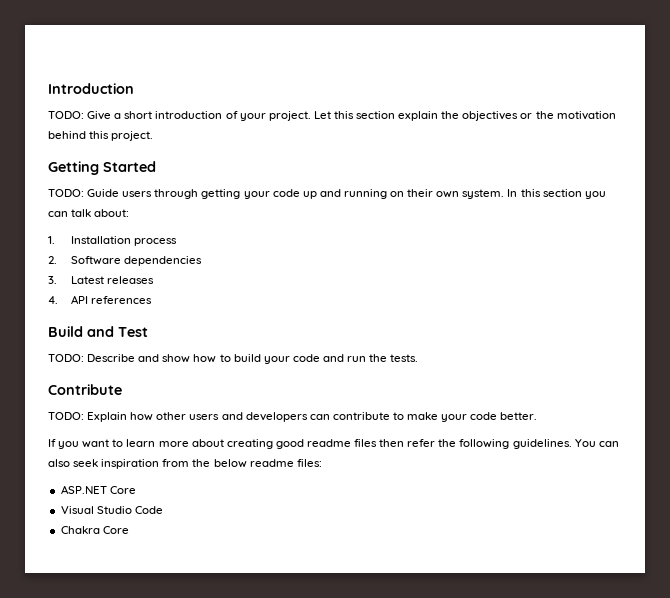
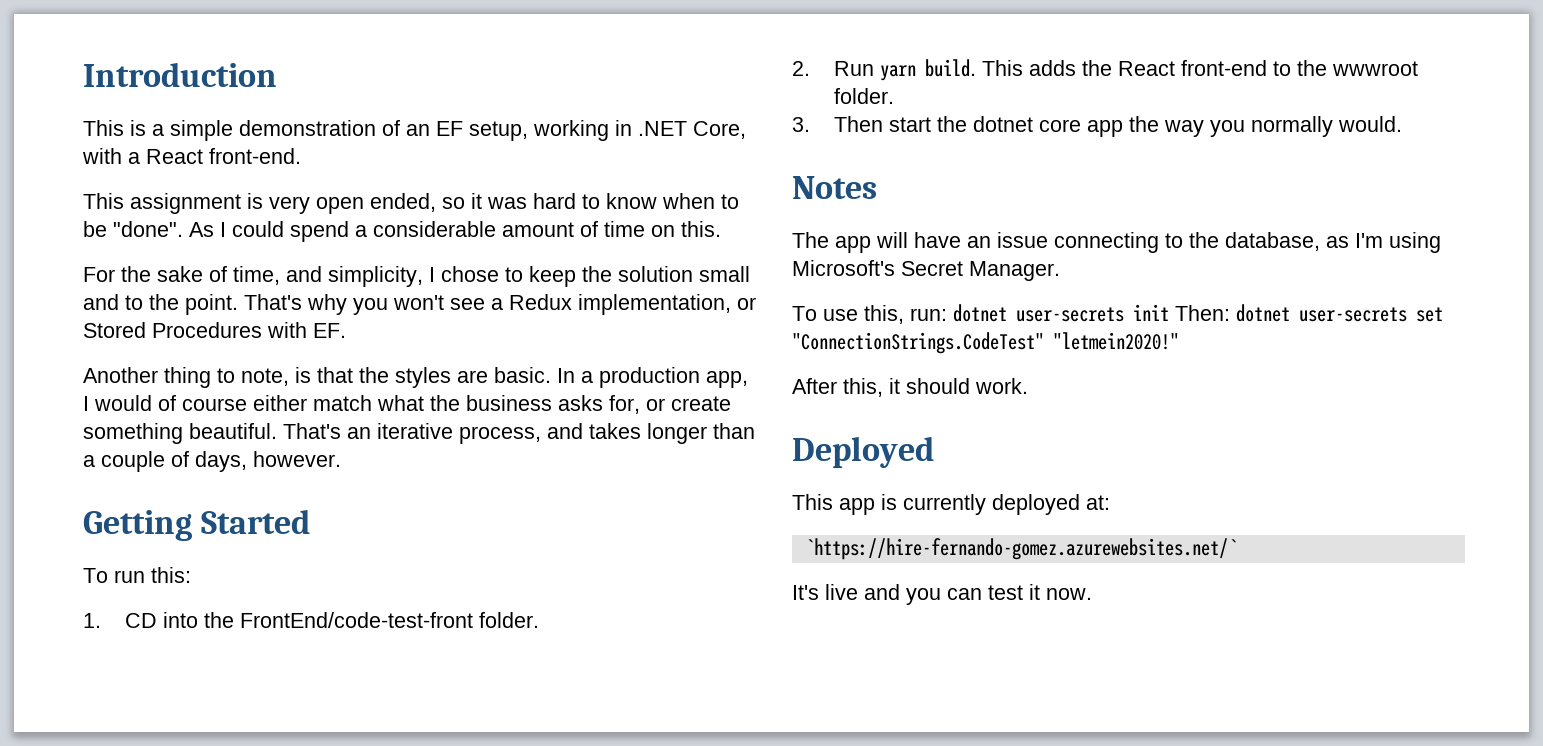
- TODO: Give a short introduction of your project. Let this section explain the objectives or the motivation behind this project.
+ This is a simple demonstration of an EF setup, working in .NET Core, with a React front-end.
+ This assignment is very open ended, so it was hard to know when to be "done". As I could spend a considerable amount of time on this.
+ For the sake of time, and simplicity, I chose to keep the solution small and to the point. That's why you won't see a Redux implementation, or Stored Procedures with EF.
+ Another thing to note, is that the styles are basic. In a production app, I would of course either match what the business asks for, or create something beautiful. That's an iterative process, and takes longer than a couple of days, however.
  Getting Started
- TODO: Guide users through getting your code up and running on their own system. In this section you can talk about:
- 1. Installation process
- 2. Software dependencies
- 3. Latest releases
- 4. API references
- Build and Test
- TODO: Describe and show how to build your code and run the tests.
- Contribute
- TODO: Explain how other users and developers can contribute to make your code better.
- If you want to learn more about creating good readme files then refer the following guidelines. You can also seek inspiration from the below readme files:
- ASP.NET Core
- Visual Studio Code
- Chakra Core
+ To run this:
+ 1. CD into the FrontEnd/code-test-front folder.
+ 2. Run yarn build. This adds the React front-end to the wwwroot folder.
+ 3. Then start the dotnet core app the way you normally would.
+ Notes
+ The app will have an issue connecting to the database, as I'm using Microsoft's Secret Manager.
+ To use this, run: dotnet user-secrets init Then: dotnet user-secrets set "ConnectionStrings.CodeTest" "letmein2020!"
+ After this, it should work.
+ Deployed
+ This app is currently deployed at:
+ `https://hire-fernando-gomez.azurewebsites.net/`
+ It's live and you can test it now.

